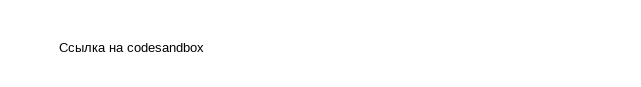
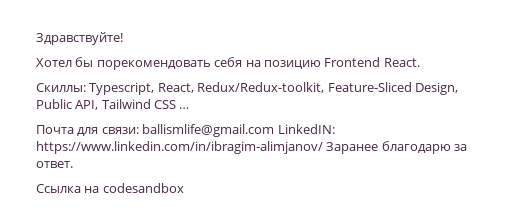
+ Здравствуйте!
+ Хотел бы порекомендовать себя на позицию Frontend React.
+ Скиллы: Typescript, React, Redux/Redux-toolkit, Feature-Sliced Design, Public API, Tailwind CSS …
+ Почта для связи: ballismlife@gmail.com LinkedIN: https://www.linkedin.com/in/ibragim-alimjanov/ Заранее благодарю за ответ.

